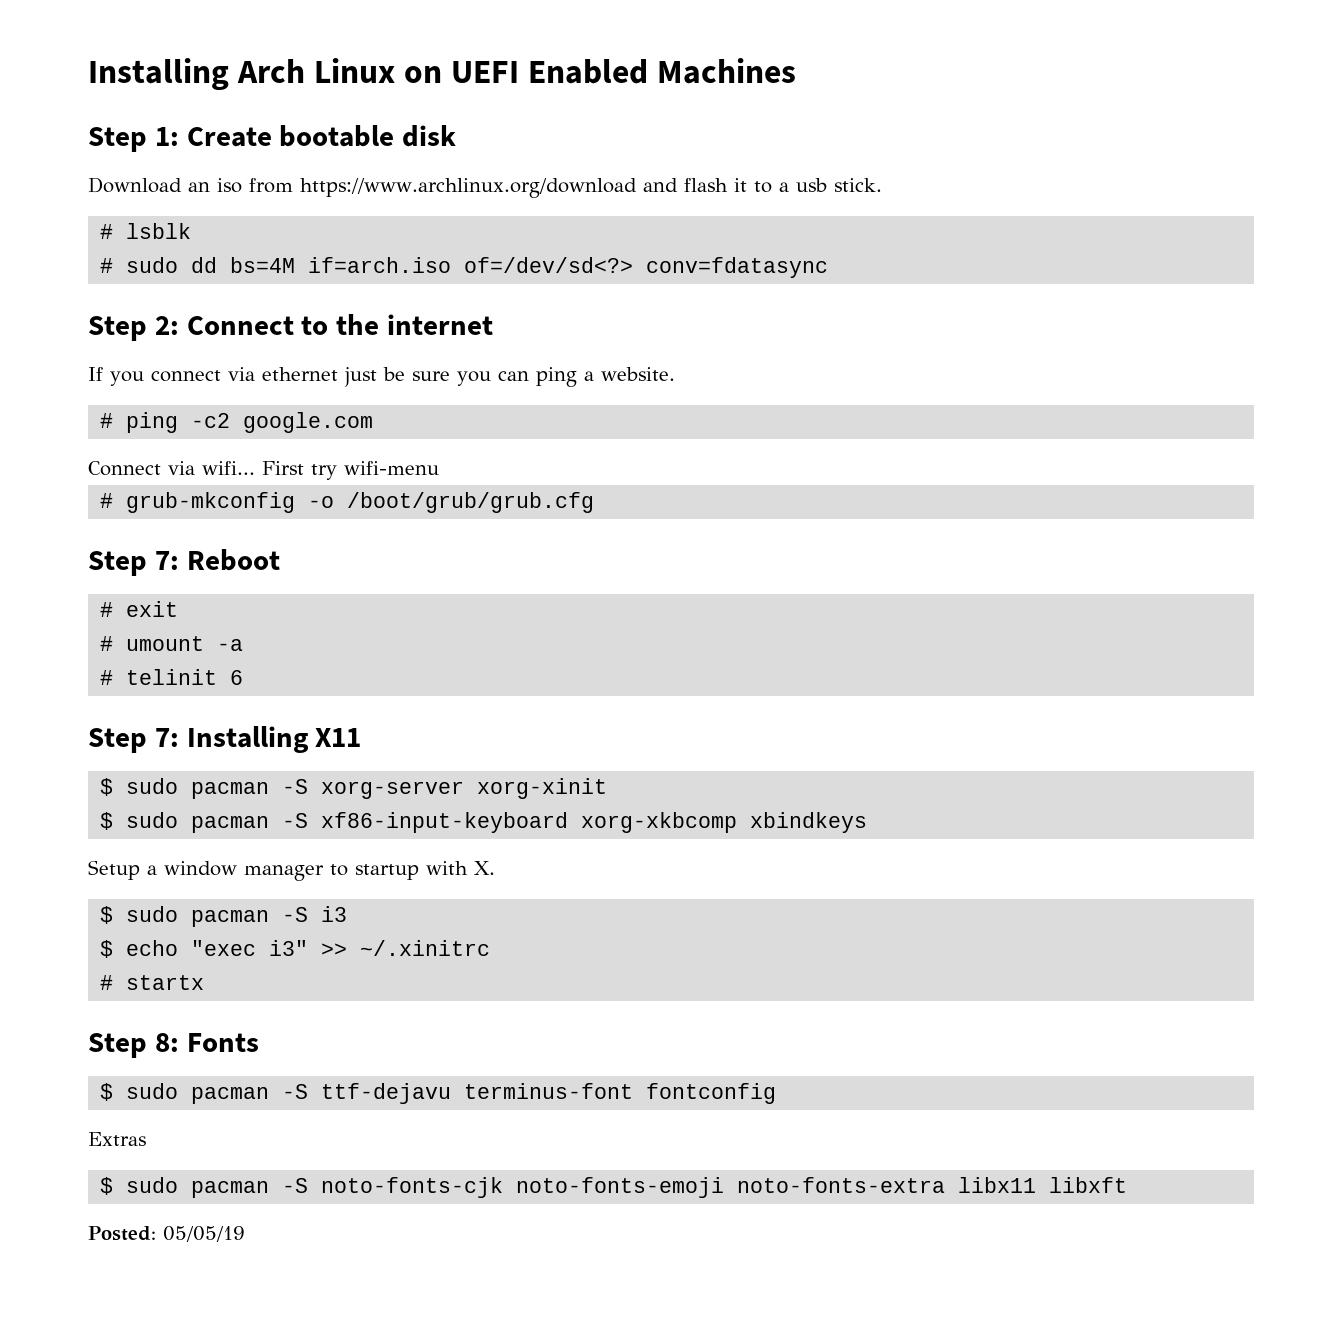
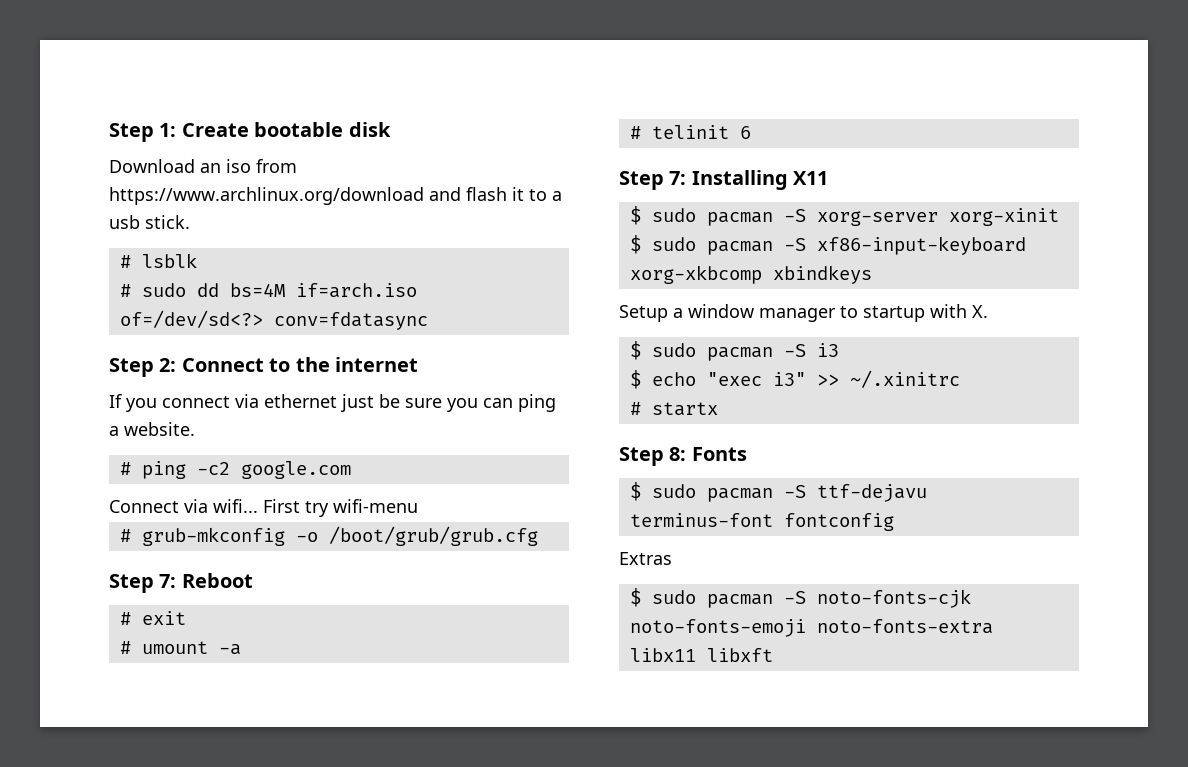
- Installing Arch Linux on UEFI Enabled Machines
- Posted: 05/05/19

